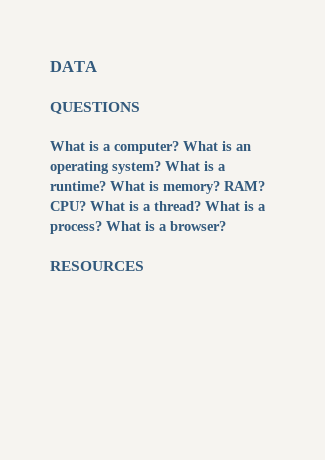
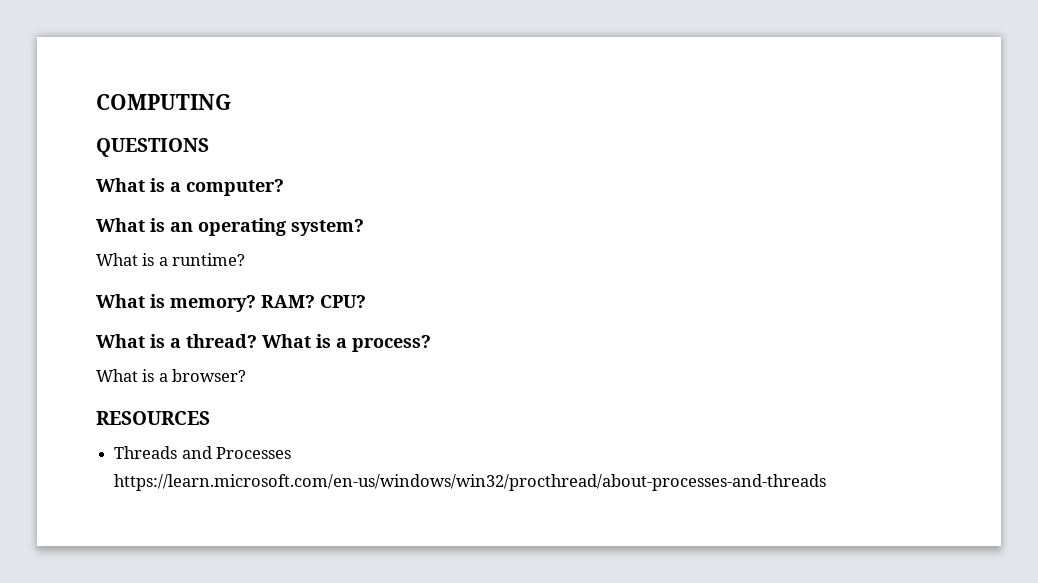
- DATA
+ COMPUTING
- What is a computer? What is an operating system? What is a runtime? What is memory?
+ What is a computer?
+ What is an operating system?
+ What is a runtime?
+ What is memory?
- CPU? What is a thread?
+ CPU?
+ What is a thread?
- What is a process? What is a browser?
+ What is a process?
+ What is a browser?
+ Threads and Processes https://learn.microsoft.com/en-us/windows/win32/procthread/about-processes-and-threads

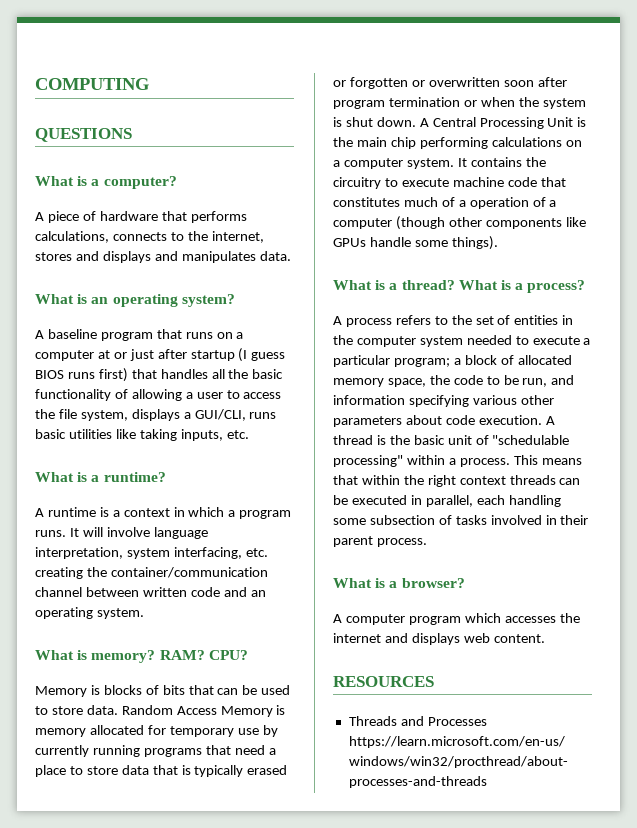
+ A piece of hardware that performs calculations, connects to the internet, stores and displays and manipulates data.
+ A baseline program that runs on a computer at or just after startup (I guess BIOS runs first) that handles all the basic functionality of allowing a user to access the file system, displays a GUI/CLI, runs basic utilities like taking inputs, etc.
  What is a runtime?
+ A runtime is a context in which a program runs. It will involve language interpretation, system interfacing, etc. creating the container/communication channel between written code and an operating system.
+ Memory is blocks of bits that can be used to store data. Random Access Memory is memory allocated for temporary use by currently running programs that need a place to store data that is typically erased or forgotten or overwritten soon after program termination or when the system is shut down. A Central Processing Unit is the main chip performing calculations on a computer system. It contains the circuitry to execute machine code that constitutes much of a operation of a computer (though other components like GPUs handle some things).
+ A process refers to the set of entities in the computer system needed to execute a particular program; a block of allocated memory space, the code to be run, and information specifying various other parameters about code execution. A thread is the basic unit of "schedulable processing" within a process. This means that within the right context threads can be executed in parallel, each handling some subsection of tasks involved in their parent process.
  What is a browser?
+ A computer program which accesses the internet and displays web content.

